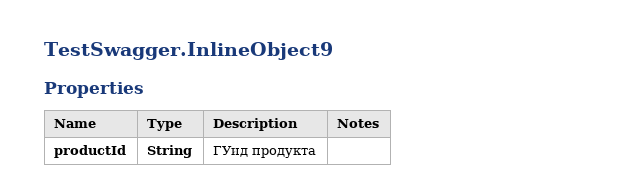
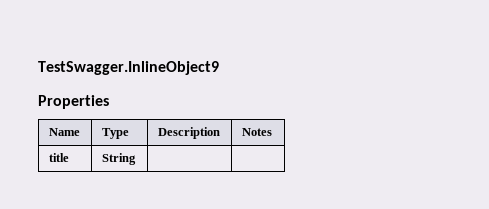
- productId | String | ГУид продукта |
+ title | String | |

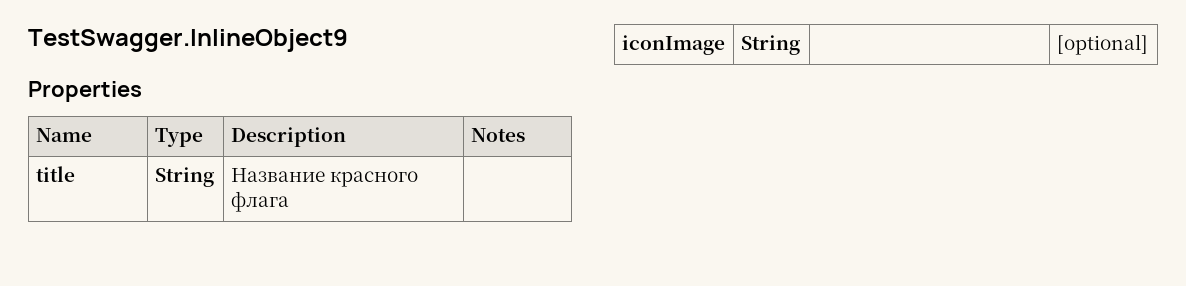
- title | String | |
+ title | String | Название красного флага |
+ iconImage | String | | [optional]

